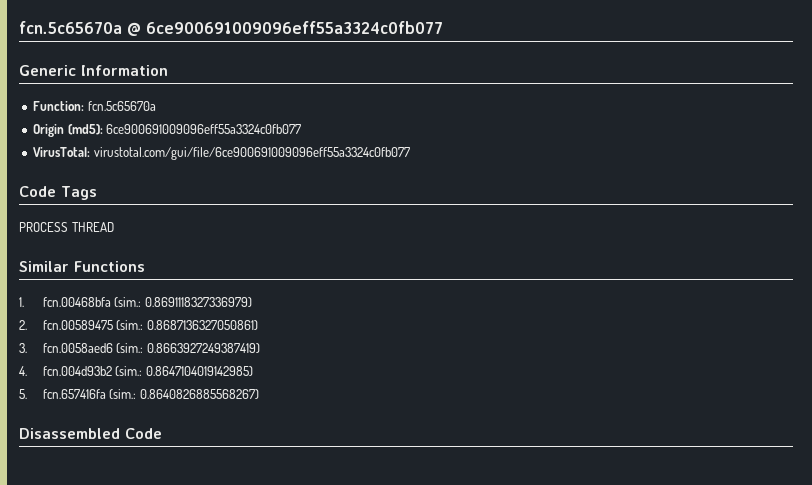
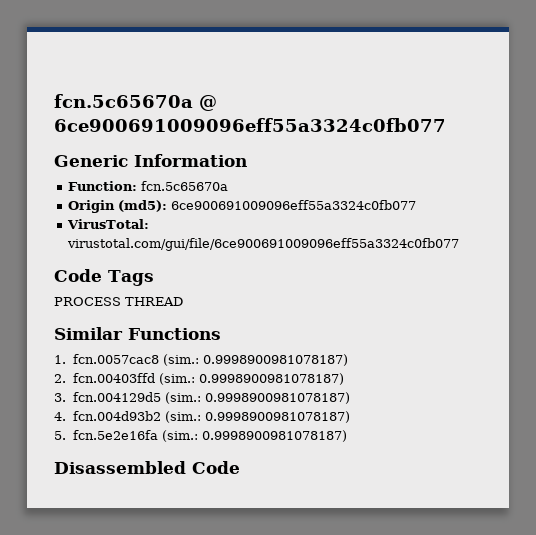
- 1. fcn.00468bfa (sim.: 0.8691118327336979)
- 2. fcn.00589475 (sim.: 0.8687136327050861)
- 3. fcn.0058aed6 (sim.: 0.8663927249387419)
+ 1. fcn.0057cac8 (sim.: 0.9998900981078187)
+ 2. fcn.00403ffd (sim.: 0.9998900981078187)
+ 3. fcn.004129d5 (sim.: 0.9998900981078187)
- 4. fcn.004d93b2 (sim.: 0.8647104019142985)
+ 4. fcn.004d93b2 (sim.: 0.9998900981078187)
- 5. fcn.657416fa (sim.: 0.8640826885568267)
+ 5. fcn.5e2e16fa (sim.: 0.9998900981078187)

